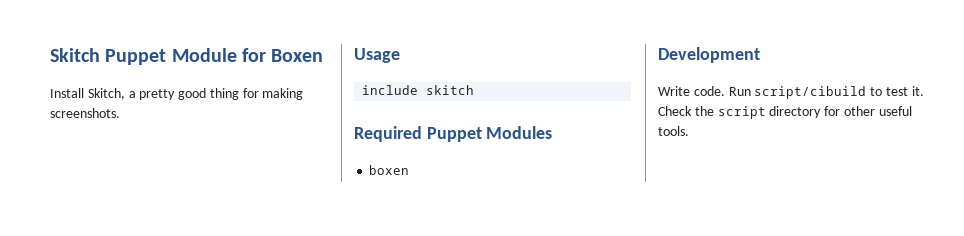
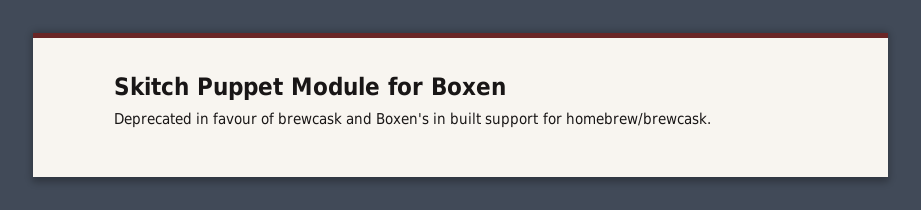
- Install Skitch, a pretty good thing for making screenshots.
- Usage
- include skitch
- Required Puppet Modules
- boxen
- Development
- Write code. Run script/cibuild to test it. Check the script directory for other useful tools.
+ Deprecated in favour of brewcask and Boxen's in built support for homebrew/brewcask.

